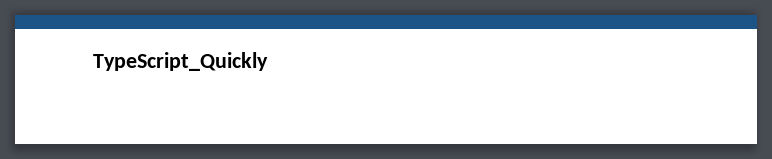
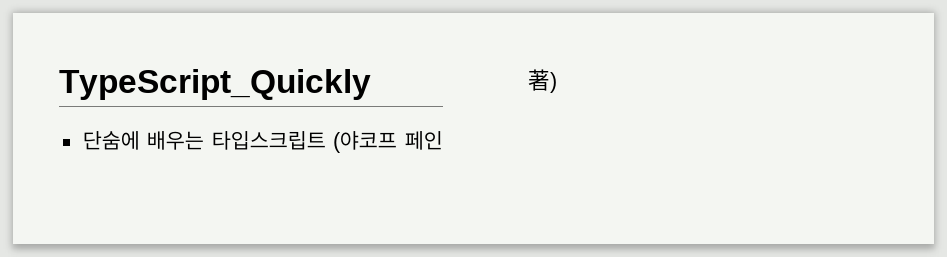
+ 단숨에 배우는 타입스크립트 (야코프 페인著)

